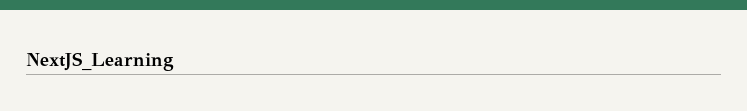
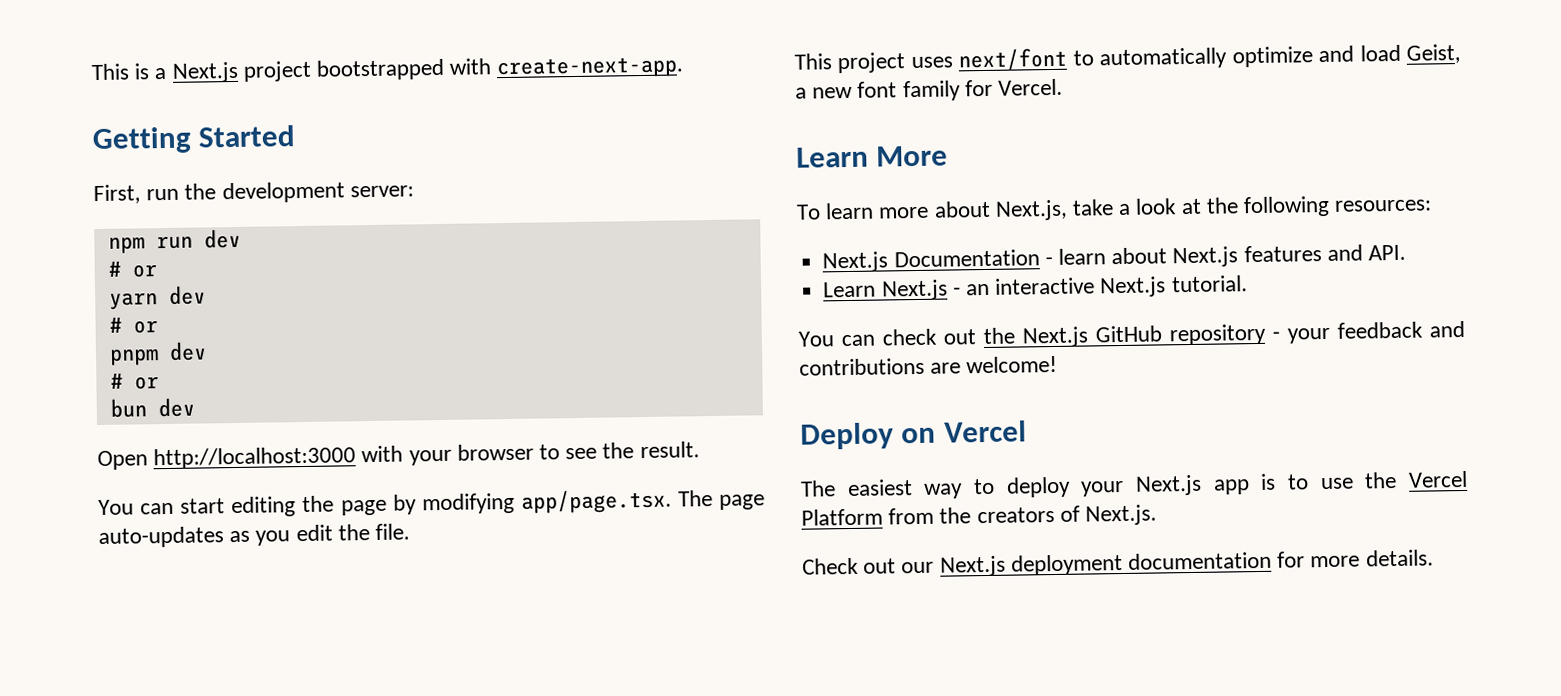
- NextJS_Learning
+ This is a Next.js project bootstrapped with create-next-app.
+ Getting Started
+ First, run the development server:
+ npm run dev
+ # or
+ yarn dev
+ # or
+ pnpm dev
+ # or
+ bun dev
+ Open http://localhost:3000 with your browser to see the result.
+ You can start editing the page by modifying app/page.tsx. The page auto-updates as you edit the file.
+ This project uses next/font to automatically optimize and load Geist, a new font family for Vercel.
+ Learn More
+ To learn more about Next.js, take a look at the following resources:
+ Next.js Documentation - learn about Next.js features and API.
+ Learn Next.js - an interactive Next.js tutorial.
+ You can check out the Next.js GitHub repository - your feedback and contributions are welcome!
+ Deploy on Vercel
+ The easiest way to deploy your Next.js app is to use the Vercel Platform from the creators of Next.js.
+ Check out our Next.js deployment documentation for more details.

